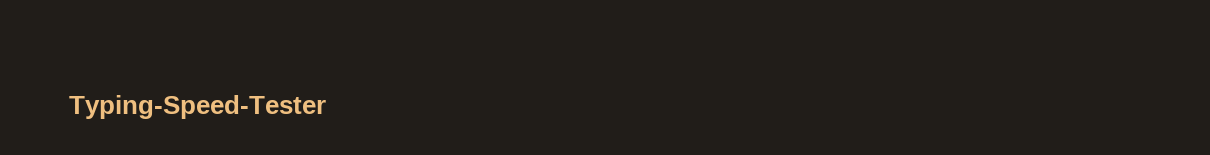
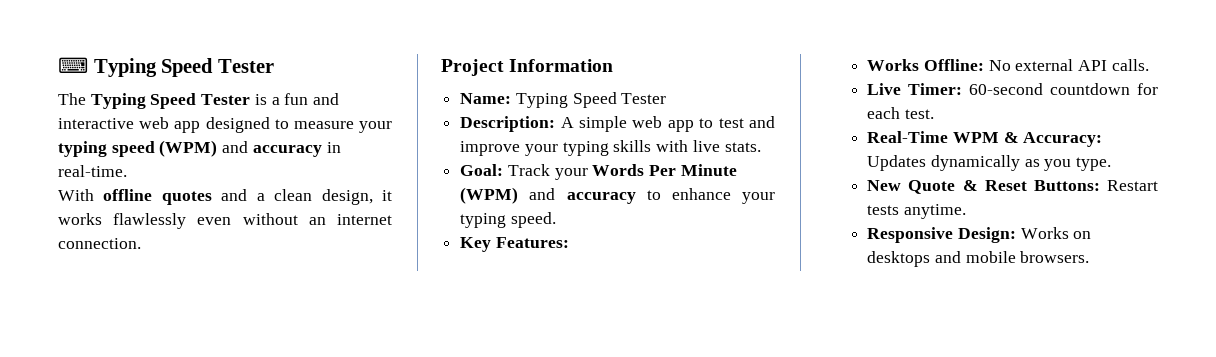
- Typing-Speed-Tester
+ ⌨ Typing Speed Tester
+ The Typing Speed Tester is a fun and interactive web app designed to measure your typing speed (WPM) and accuracy in real-time.
+ With offline quotes and a clean design, it works flawlessly even without an internet connection.
+ Project Information
+ Name: Typing Speed Tester
+ Description: A simple web app to test and improve your typing skills with live stats.
+ Goal: Track your Words Per Minute (WPM) and accuracy to enhance your typing speed.
+ Key Features:
+ Works Offline: No external API calls.
+ Live Timer: 60-second countdown for each test.
+ Real-Time WPM & Accuracy: Updates dynamically as you type.
+ New Quote & Reset Buttons: Restart tests anytime.
+ Responsive Design: Works on desktops and mobile browsers.

